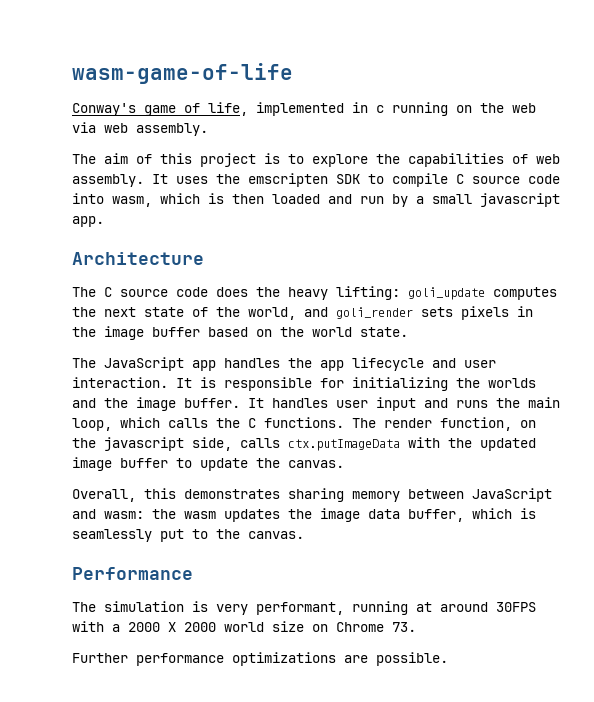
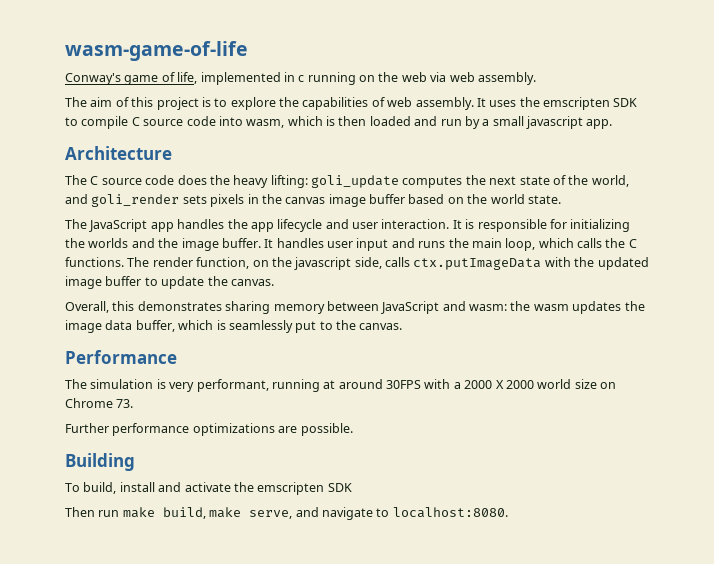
- The C source code does the heavy lifting: goli_update computes the next state of the world, and goli_render sets pixels in the image buffer based on the world state.
+ The C source code does the heavy lifting: goli_update computes the next state of the world, and goli_render sets pixels in the canvas image buffer based on the world state.
+ Building
+ To build, install and activate the emscripten SDK
+ Then run make build, make serve, and navigate to localhost:8080.

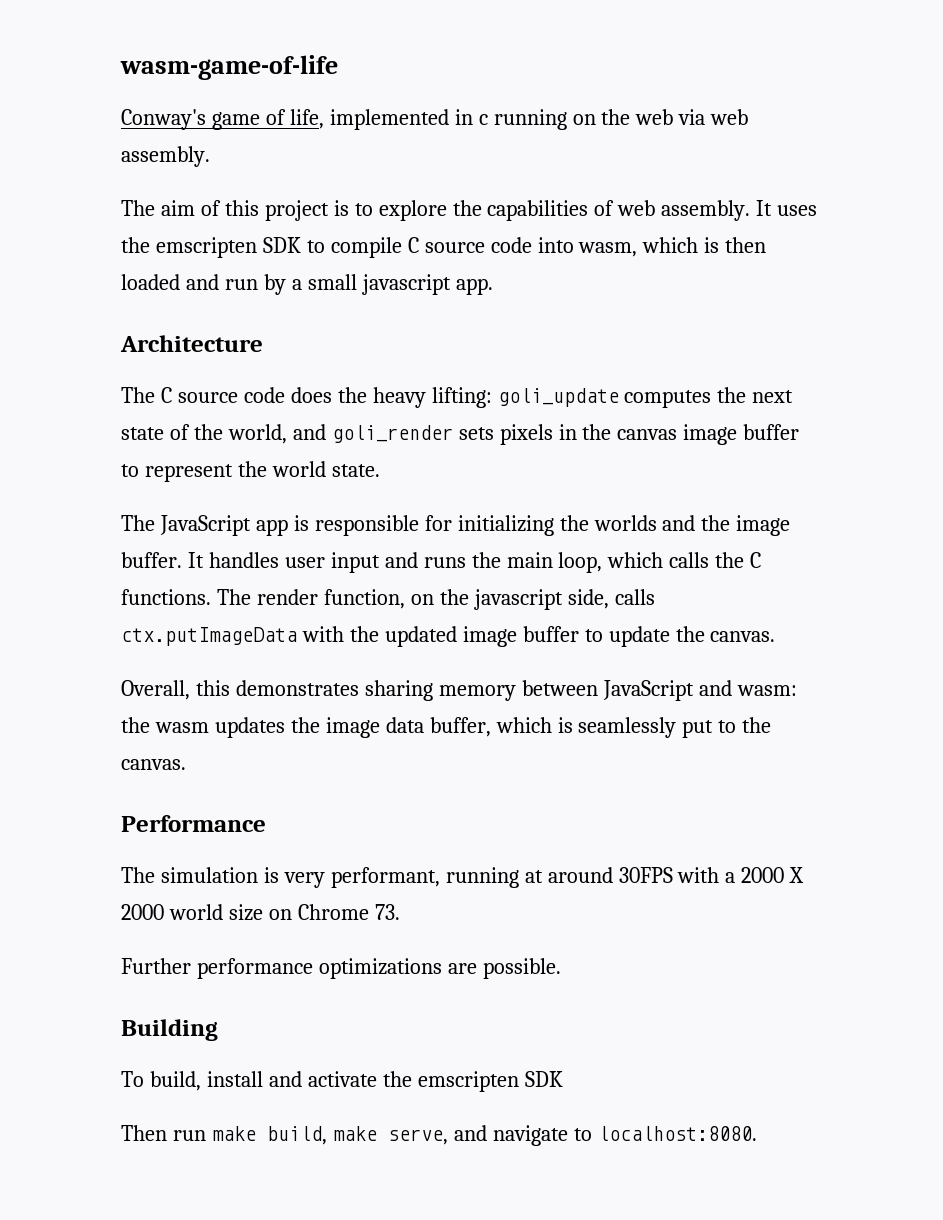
- The C source code does the heavy lifting: goli_update computes the next state of the world, and goli_render sets pixels in the canvas image buffer based on the world state.
+ The C source code does the heavy lifting: goli_update computes the next state of the world, and goli_render sets pixels in the canvas image buffer to represent the world state.
- The JavaScript app handles the app lifecycle and user interaction. It is responsible for initializing the worlds and the image buffer.
+ The JavaScript app is responsible for initializing the worlds and the image buffer.

